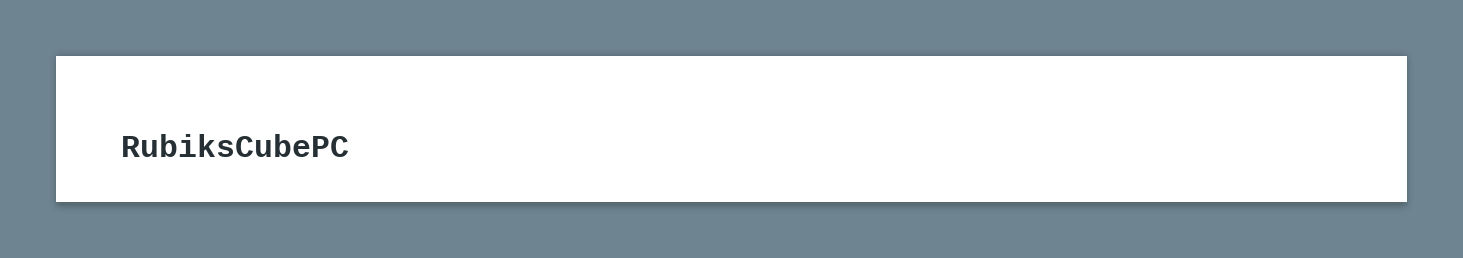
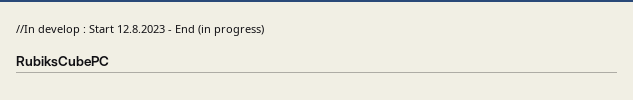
+ //In develop : Start 12.8.2023 - End (in progress)

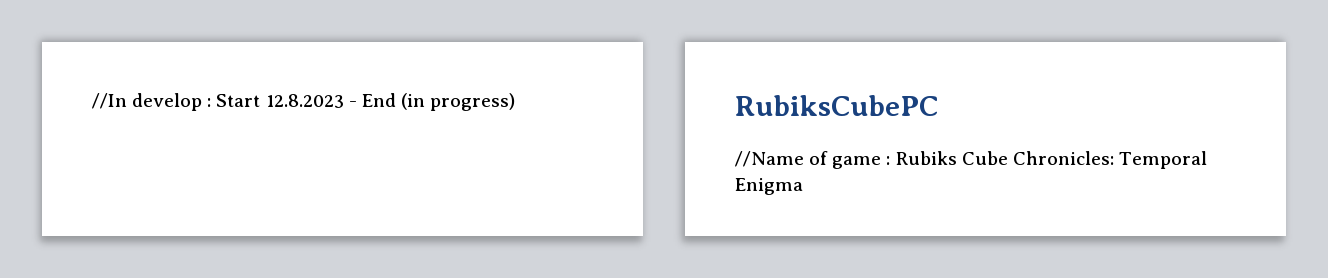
+ //Name of game : Rubiks Cube Chronicles: Temporal Enigma

